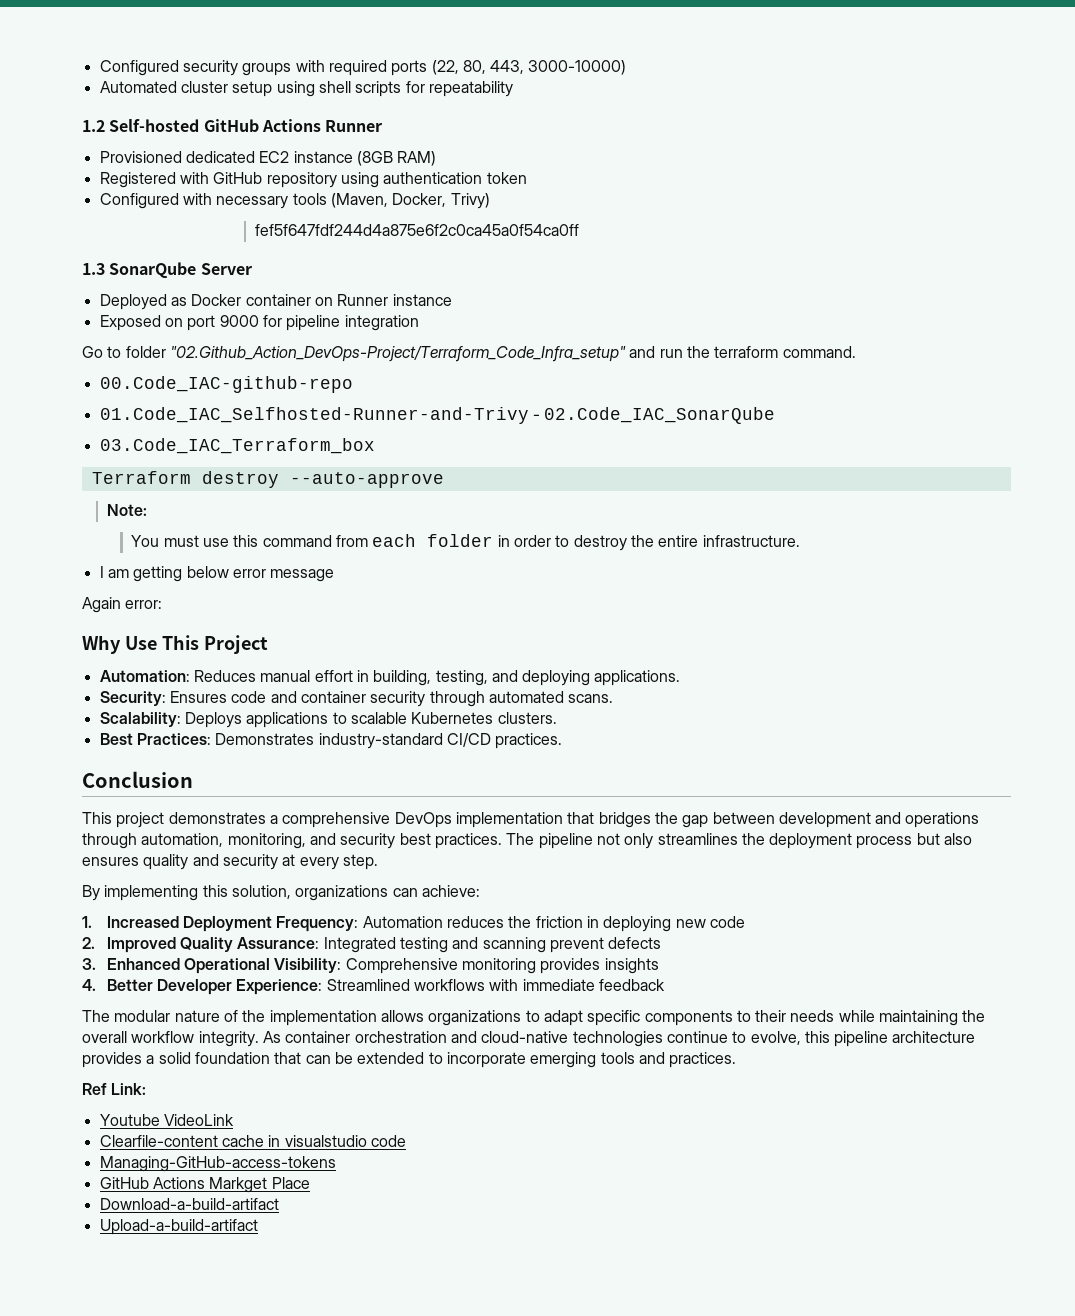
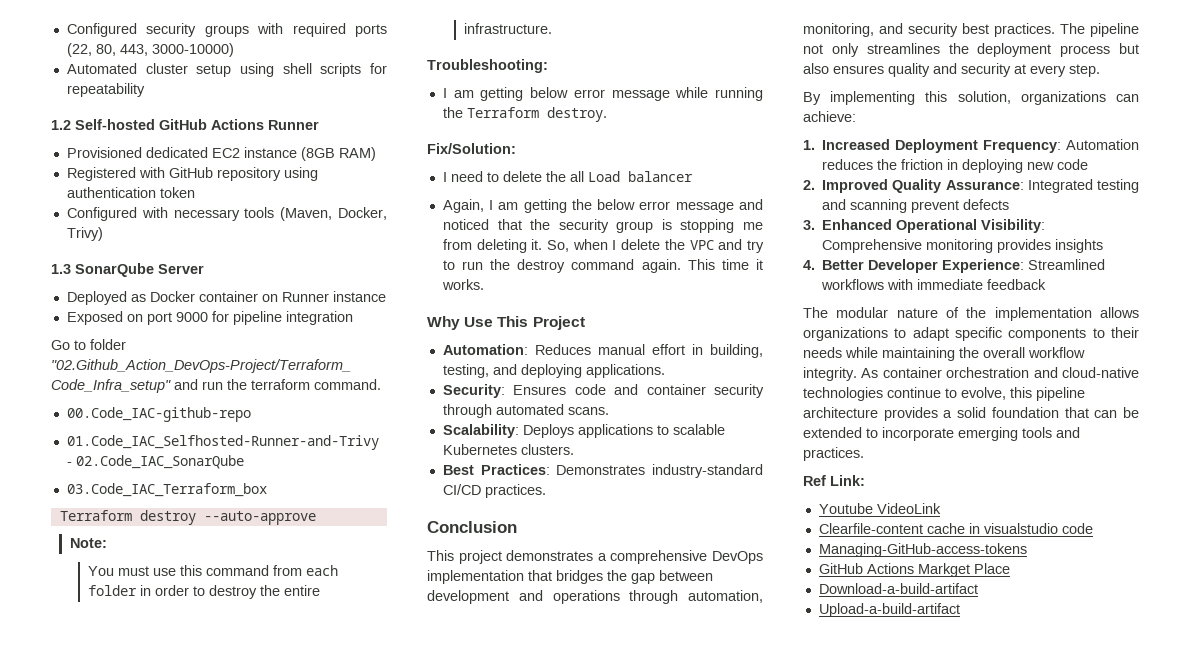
- fef5f647fdf244d4a875e6f2c0ca45a0f54ca0ff
+ Troubleshooting:
- I am getting below error message
- Again error:
+ I am getting below error message while running the Terraform destroy.
+ Fix/Solution:
+ I need to delete the all Load balancer
+ Again, I am getting the below error message and noticed that the security group is stopping me from deleting it. So, when I delete the VPC and try to run the destroy command again. This time it works.

